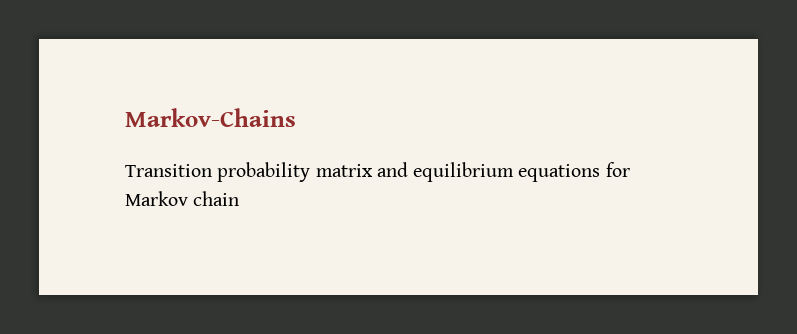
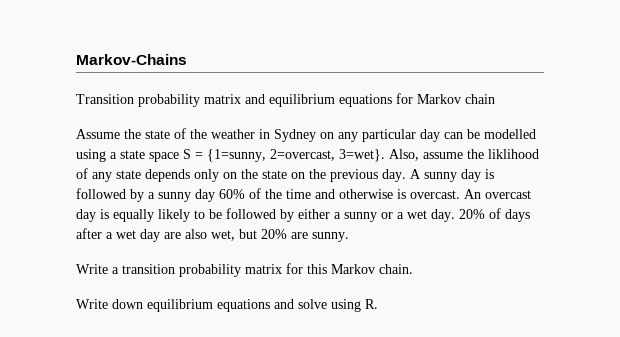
+ Assume the state of the weather in Sydney on any particular day can be modelled using a state space S = {1=sunny, 2=overcast, 3=wet}. Also, assume the liklihood of any state depends only on the state on the previous day. A sunny day is followed by a sunny day 60% of the time and otherwise is overcast. An overcast day is equally likely to be followed by either a sunny or a wet day. 20% of days after a wet day are also wet, but 20% are sunny.
+ Write a transition probability matrix for this Markov chain.
+ Write down equilibrium equations and solve using R.

